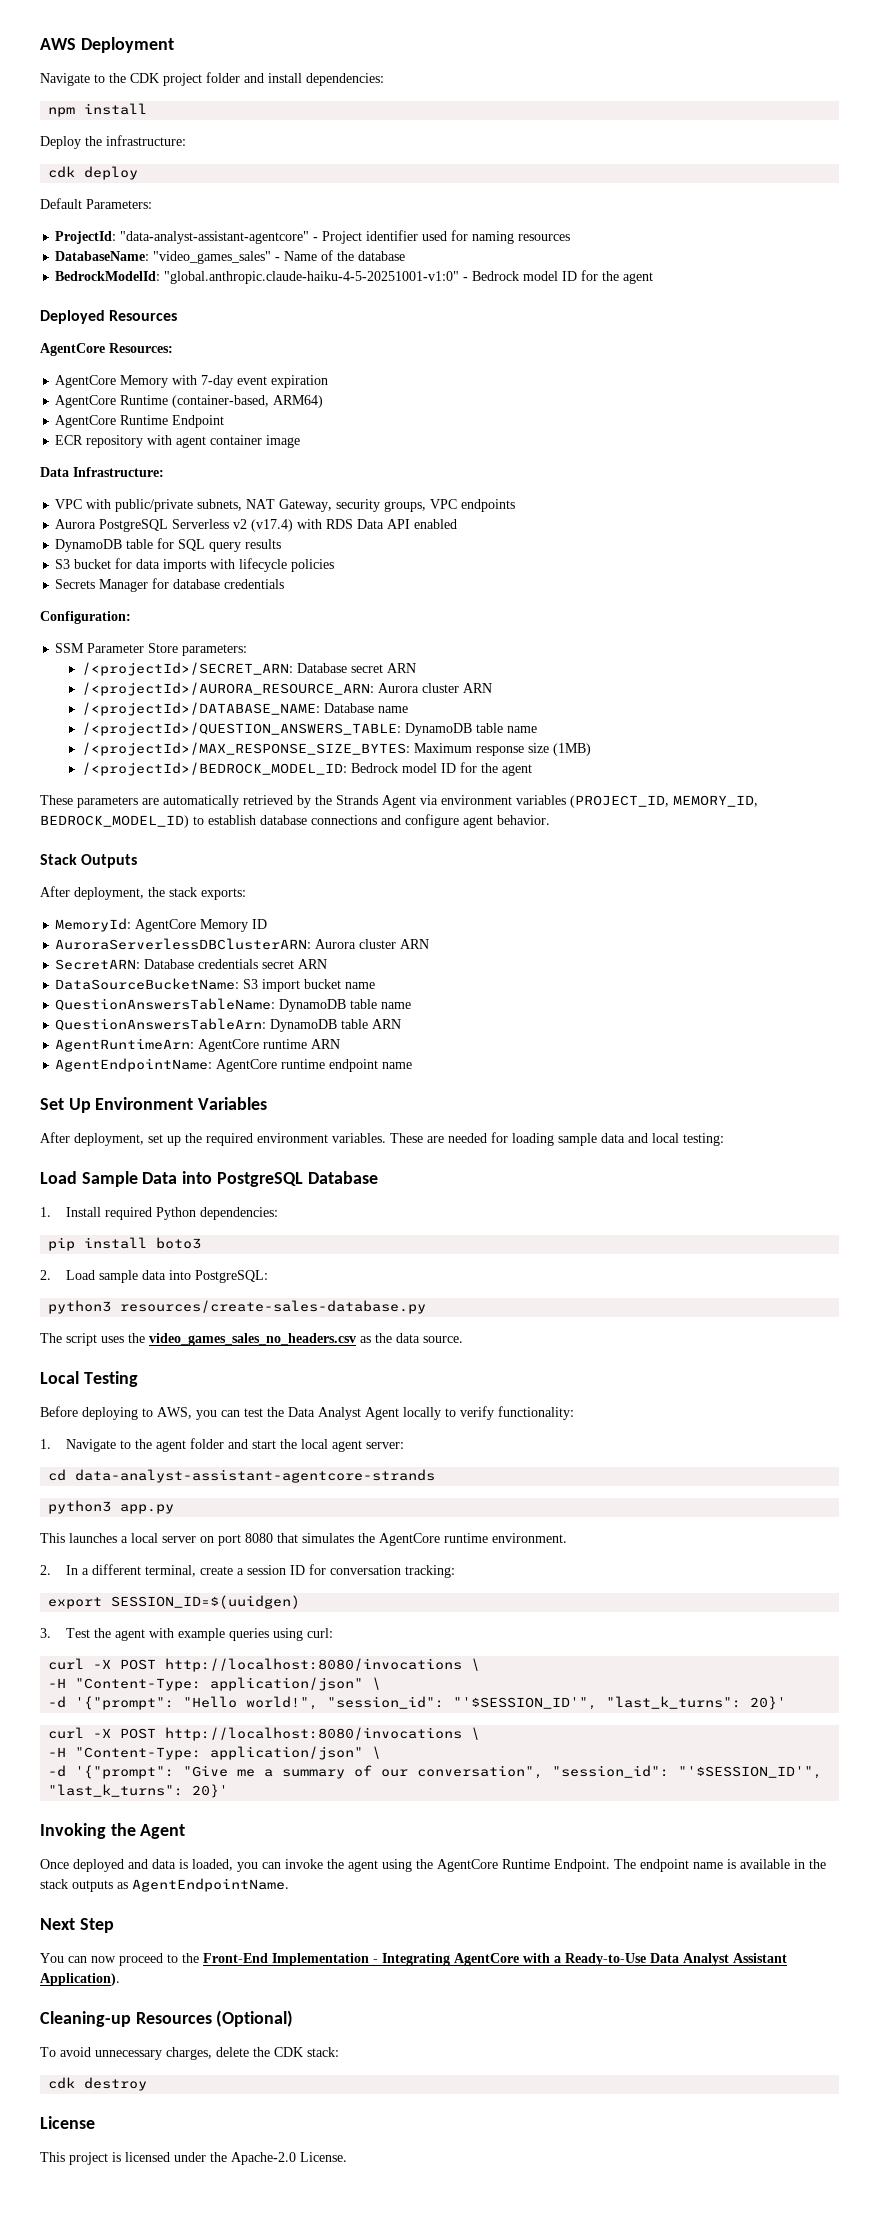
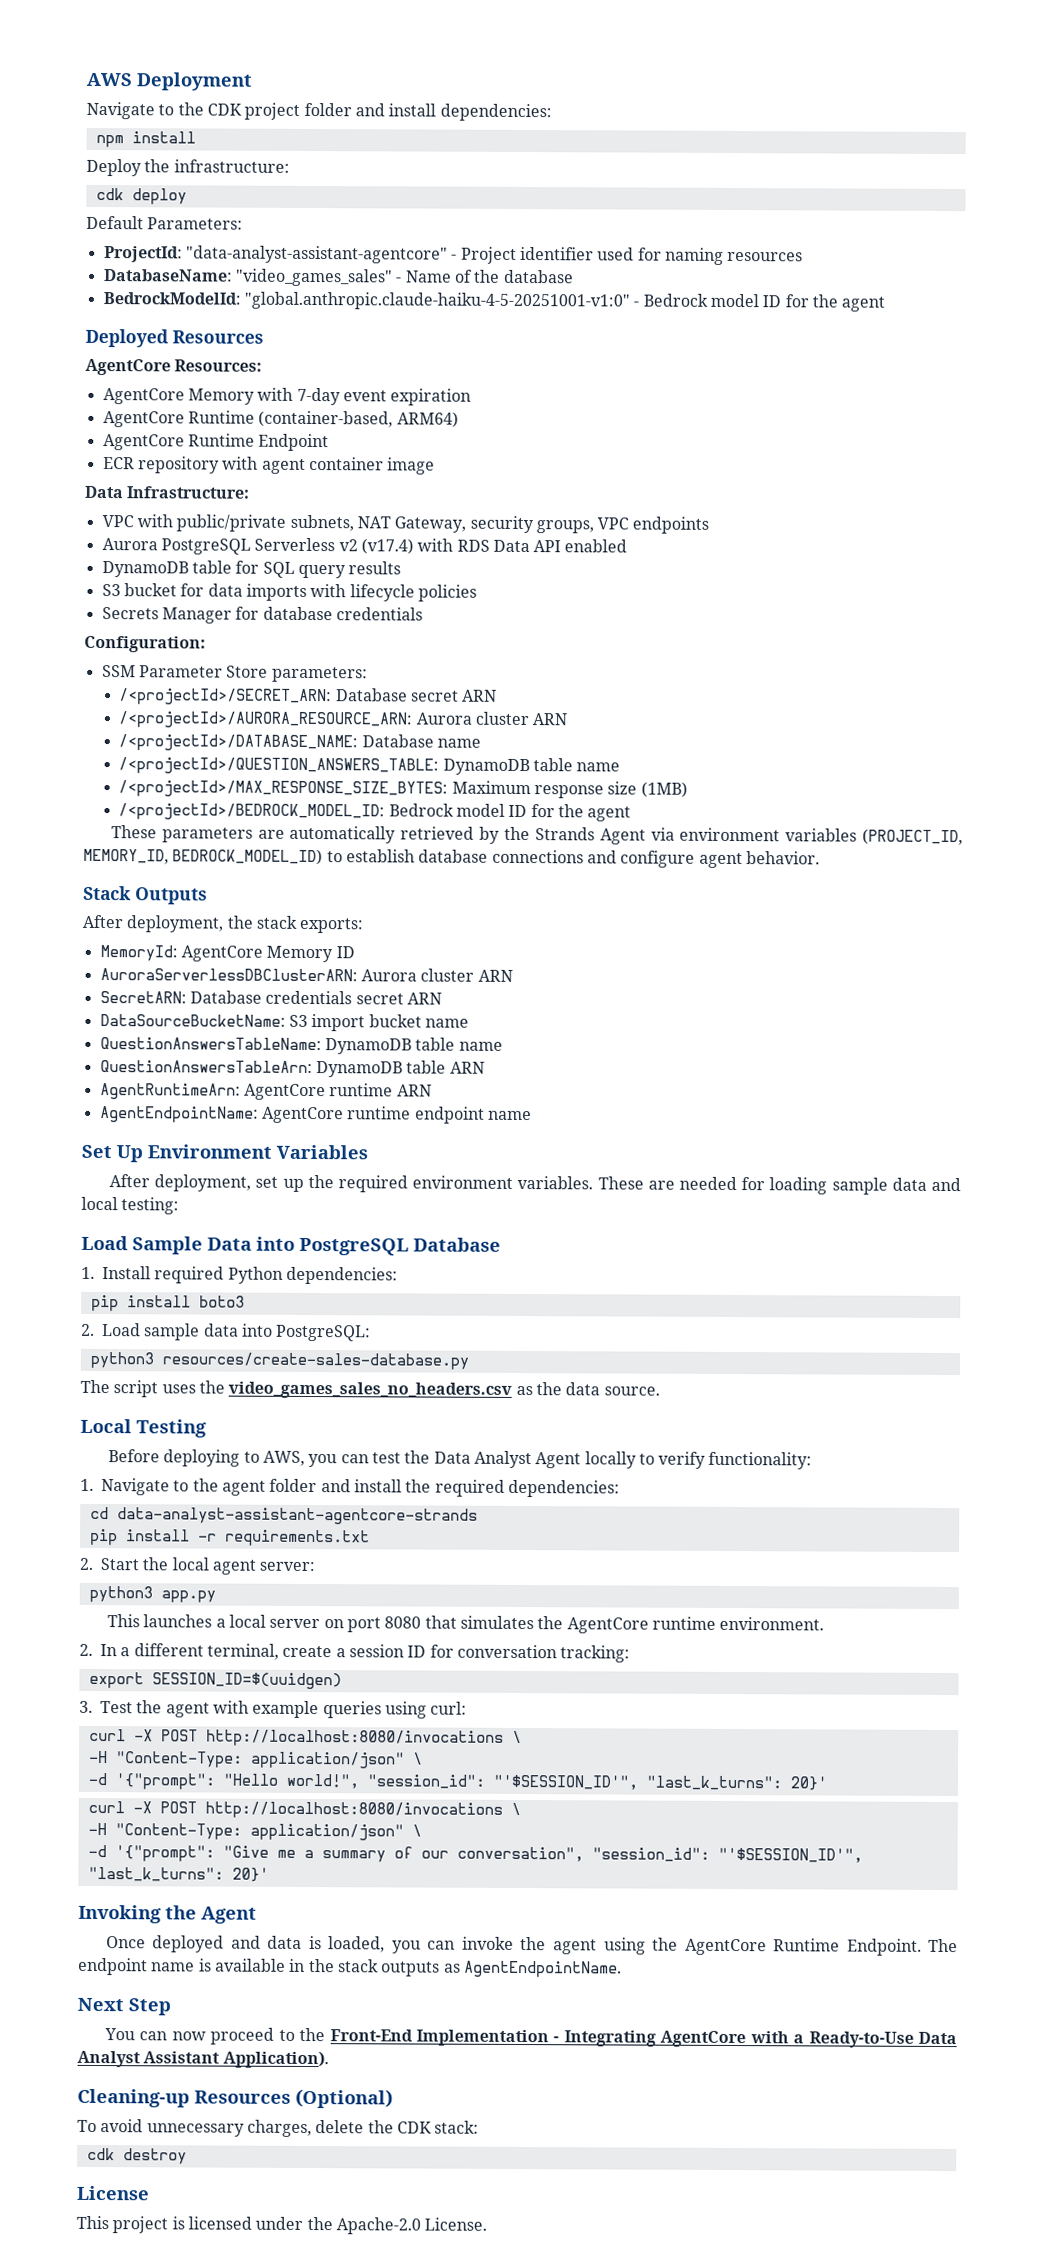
- 1. Navigate to the agent folder and start the local agent server:
+ 1. Navigate to the agent folder and install the required dependencies:
+ cd data-analyst-assistant-agentcore-strands
+ pip install -r requirements.txt
+ 2. Start the local agent server:
- cd data-analyst-assistant-agentcore-strands

